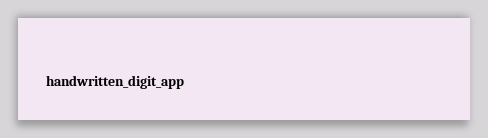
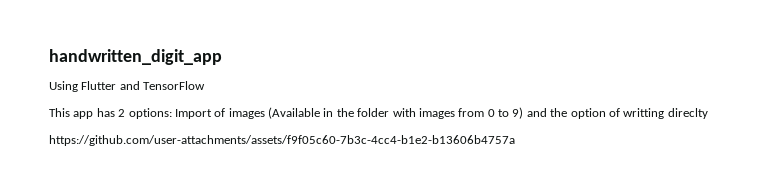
+ Using Flutter and TensorFlow
+ This app has 2 options: Import of images (Available in the folder with images from 0 to 9) and the option of writting direclty
+ https://github.com/user-attachments/assets/f9f05c60-7b3c-4cc4-b1e2-b13606b4757a

